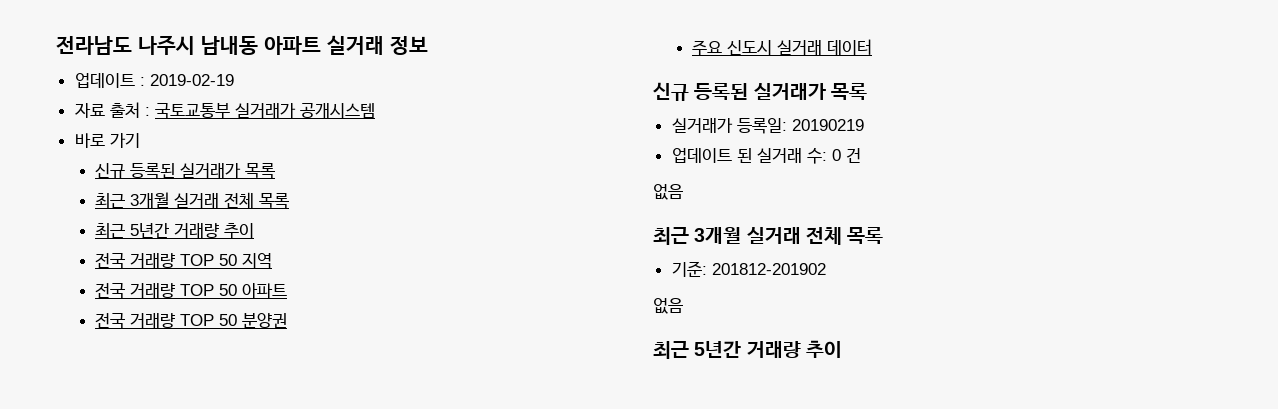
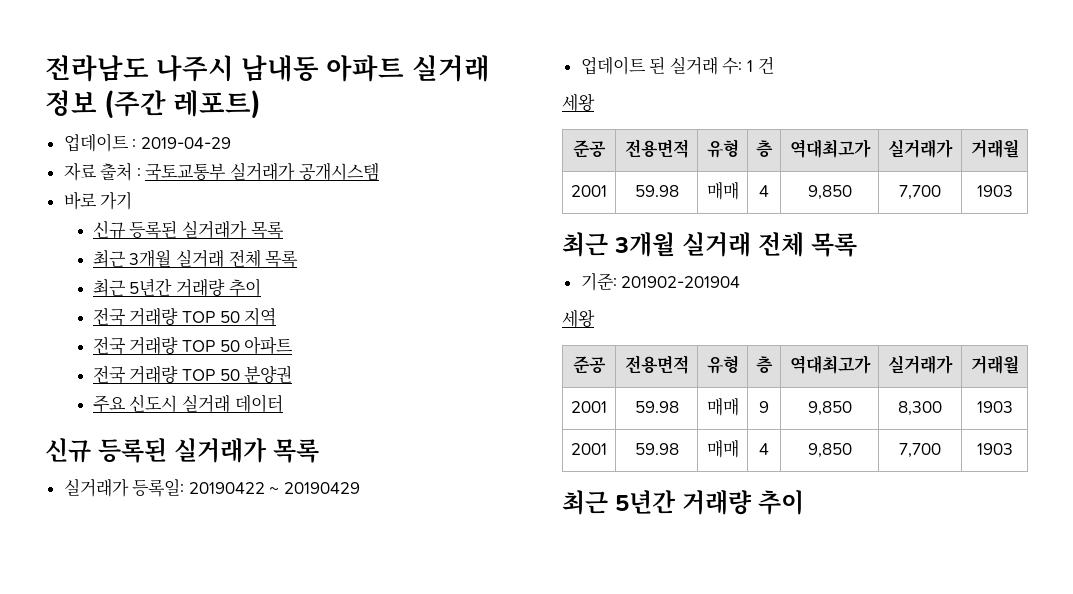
- 전라남도 나주시 남내동 아파트 실거래 정보
+ 전라남도 나주시 남내동 아파트 실거래 정보 (주간 레포트)
- 업데이트 : 2019-02-19
+ 업데이트 : 2019-04-29
- 실거래가 등록일: 20190219
+ 실거래가 등록일: 20190422 ~ 20190429
- 업데이트 된 실거래 수: 0 건
- 없음
+ 업데이트 된 실거래 수: 1 건
+ 세왕
+ 준공 | 전용면적 | 유형 | 층 | 역대최고가 | 실거래가 | 거래월
+ 2001 | 59.98 | 매매 | 4 | 9,850 | 7,700 | 1903
- 기준: 201812-201902
- 없음
+ 기준: 201902-201904
+ 세왕
+ 준공 | 전용면적 | 유형 | 층 | 역대최고가 | 실거래가 | 거래월
+ 2001 | 59.98 | 매매 | 9 | 9,850 | 8,300 | 1903
+ 2001 | 59.98 | 매매 | 4 | 9,850 | 7,700 | 1903

